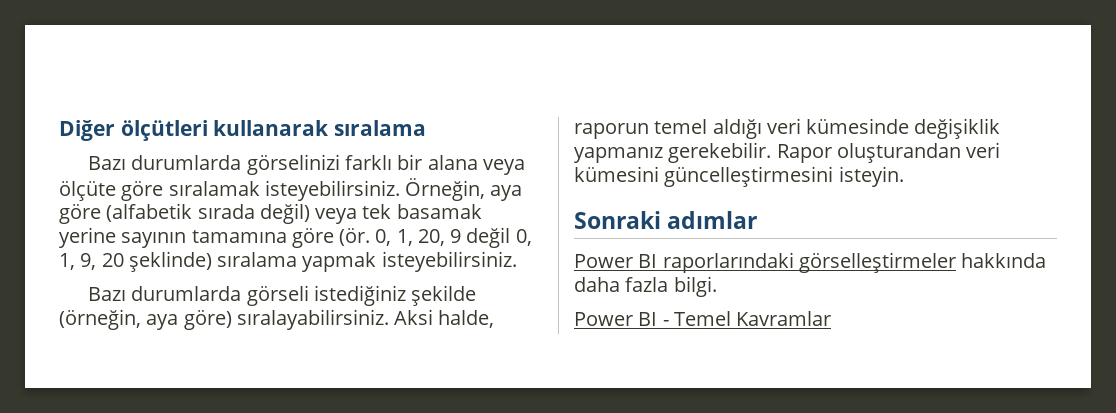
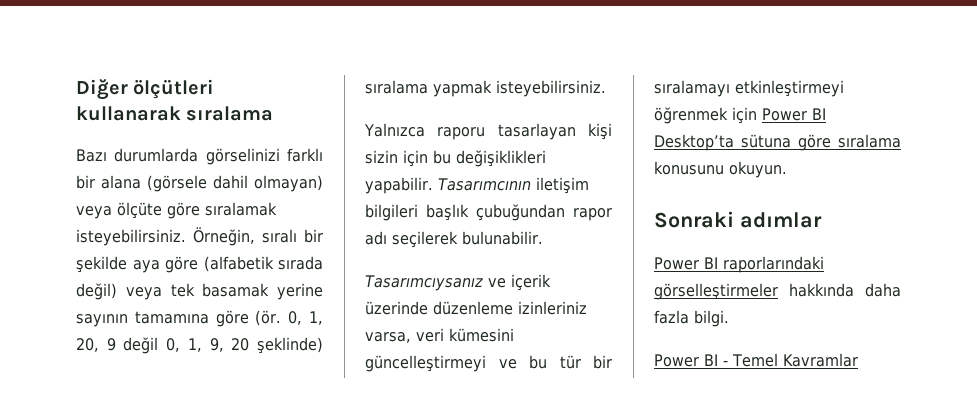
- Bazı durumlarda görselinizi farklı bir alana veya ölçüte göre sıralamak isteyebilirsiniz.
+ Bazı durumlarda görselinizi farklı bir alana (görsele dahil olmayan) veya ölçüte göre sıralamak isteyebilirsiniz.
- Örneğin, aya göre (alfabetik sırada değil) veya tek basamak yerine sayının tamamına göre (ör.
+ Örneğin, sıralı bir şekilde aya göre (alfabetik sırada değil) veya tek basamak yerine sayının tamamına göre (ör.
- Bazı durumlarda görseli istediğiniz şekilde (örneğin, aya göre) sıralayabilirsiniz. Aksi halde, raporun temel aldığı veri kümesinde değişiklik yapmanız gerekebilir. Rapor oluşturandan veri kümesini güncelleştirmesini isteyin.
+ Yalnızca raporu tasarlayan kişi sizin için bu değişiklikleri yapabilir. Tasarımcının iletişim bilgileri başlık çubuğundan rapor adı seçilerek bulunabilir.
+ Tasarımcıysanız ve içerik üzerinde düzenleme izinleriniz varsa, veri kümesini güncelleştirmeyi ve bu tür bir sıralamayı etkinleştirmeyi öğrenmek için Power BI Desktop’ta sütuna göre sıralama konusunu okuyun.

